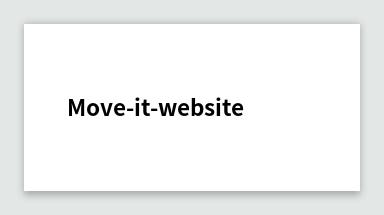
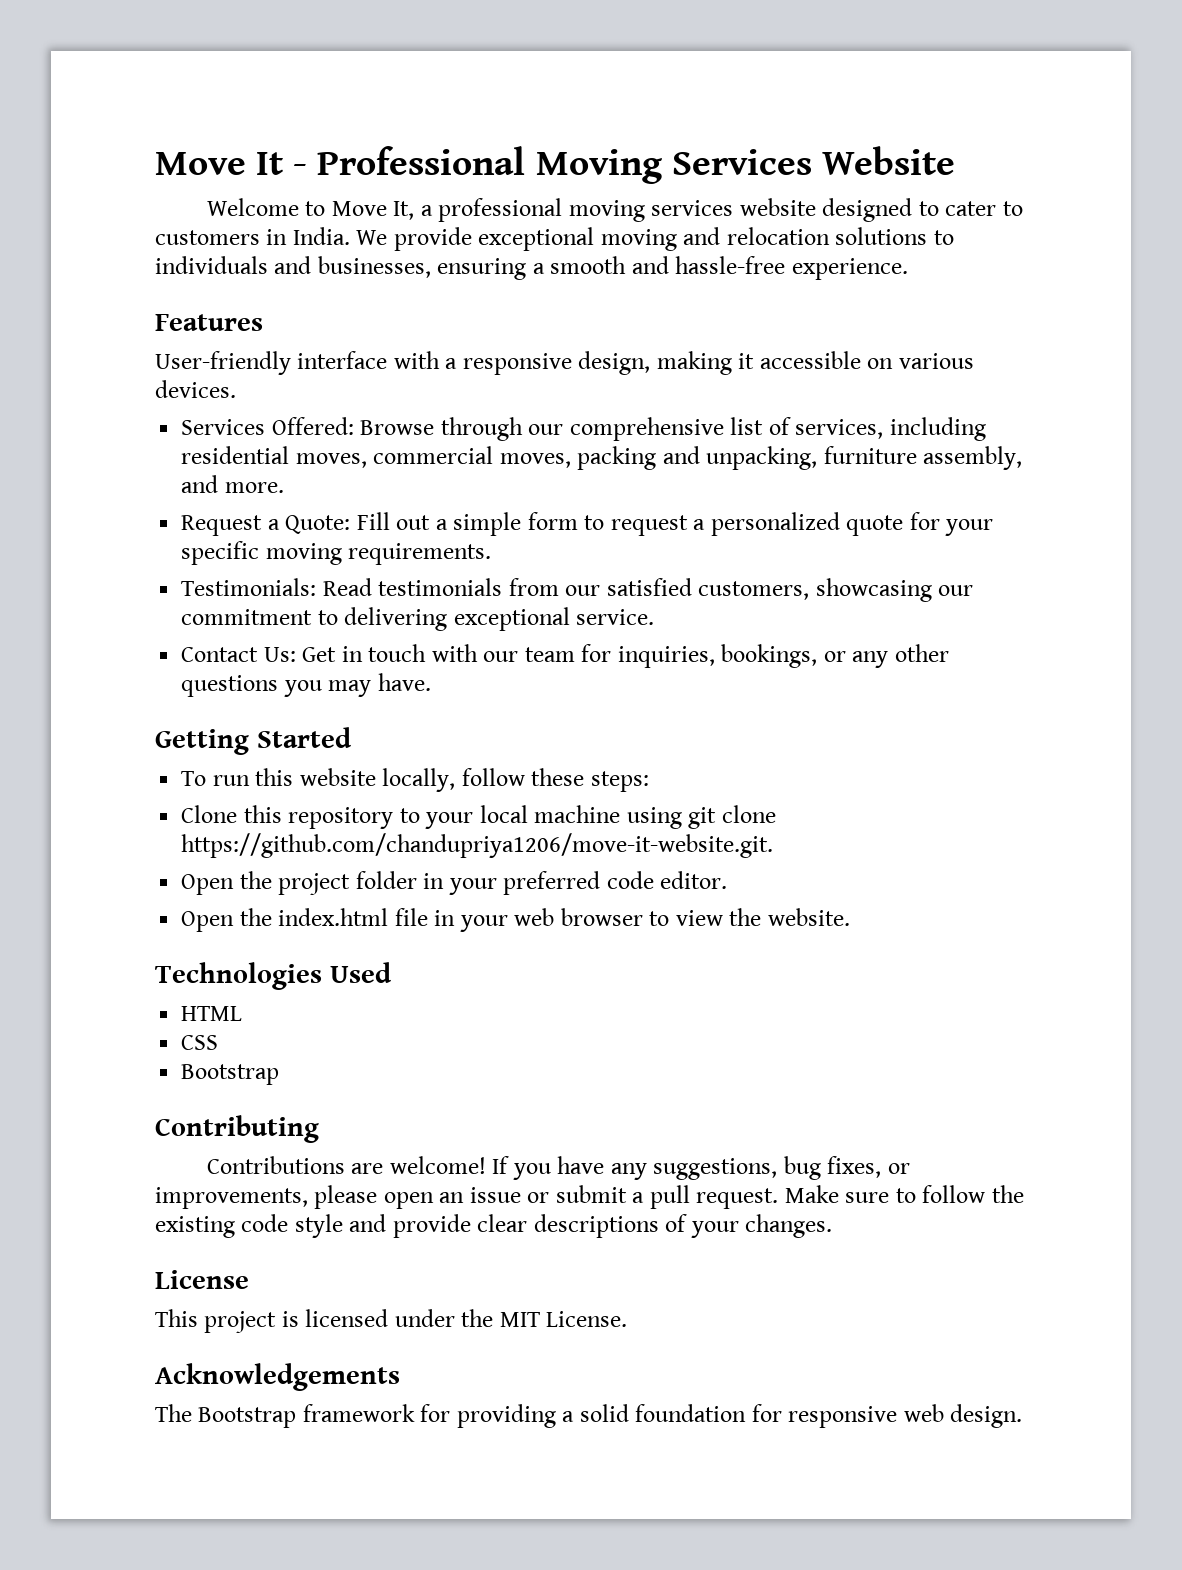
- Move-it-website
+ Move It - Professional Moving Services Website
+ Welcome to Move It, a professional moving services website designed to cater to customers in India. We provide exceptional moving and relocation solutions to individuals and businesses, ensuring a smooth and hassle-free experience.
+ Features
+ User-friendly interface with a responsive design, making it accessible on various devices.
+ Services Offered: Browse through our comprehensive list of services, including residential moves, commercial moves, packing and unpacking, furniture assembly, and more.
+ Request a Quote: Fill out a simple form to request a personalized quote for your specific moving requirements.
+ Testimonials: Read testimonials from our satisfied customers, showcasing our commitment to delivering exceptional service.
+ Contact Us: Get in touch with our team for inquiries, bookings, or any other questions you may have.
+ Getting Started
+ To run this website locally, follow these steps:
+ Clone this repository to your local machine using git clone https://github.com/chandupriya1206/move-it-website.git.
+ Open the project folder in your preferred code editor.
+ Open the index.html file in your web browser to view the website.
+ Technologies Used
+ HTML
+ CSS
+ Bootstrap
+ Contributing
+ Contributions are welcome! If you have any suggestions, bug fixes, or improvements, please open an issue or submit a pull request. Make sure to follow the existing code style and provide clear descriptions of your changes.
+ License
+ This project is licensed under the MIT License.
+ Acknowledgements
+ The Bootstrap framework for providing a solid foundation for responsive web design.

